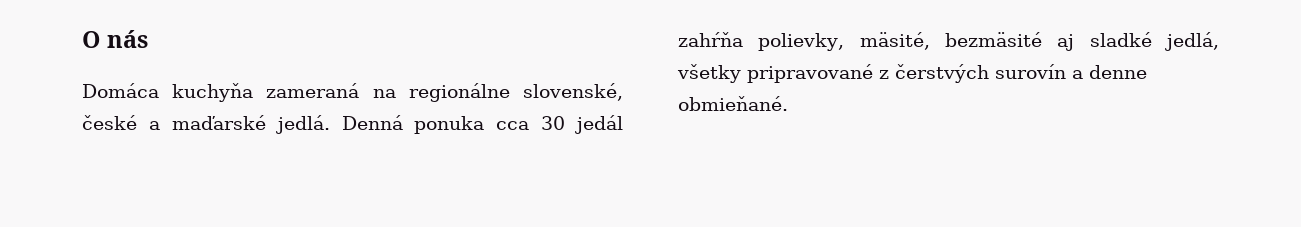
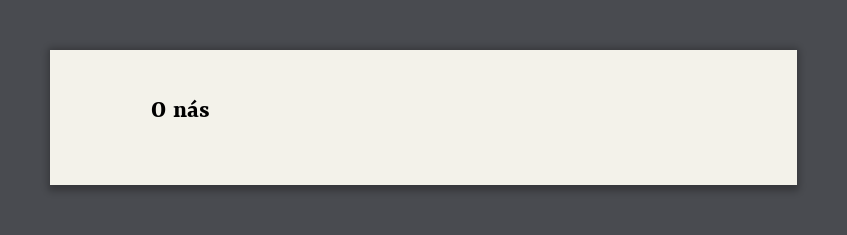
- Domáca kuchyňa zameraná na regionálne slovenské, české a maďarské jedlá. Denná ponuka cca 30 jedál zahŕňa polievky, mäsité, bezmäsité aj sladké jedlá, všetky pripravované z čerstvých surovín a denne obmieňané.

